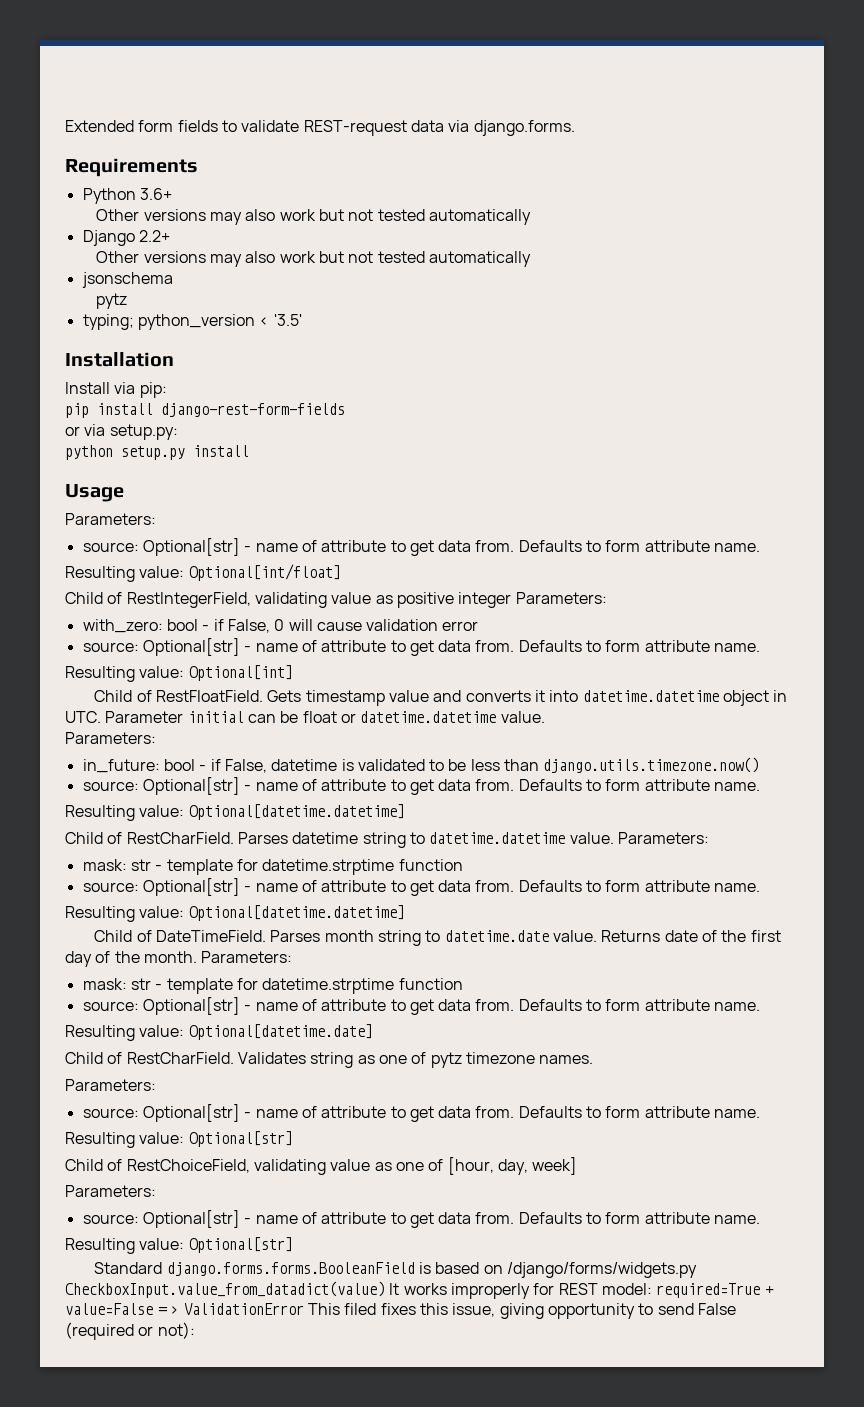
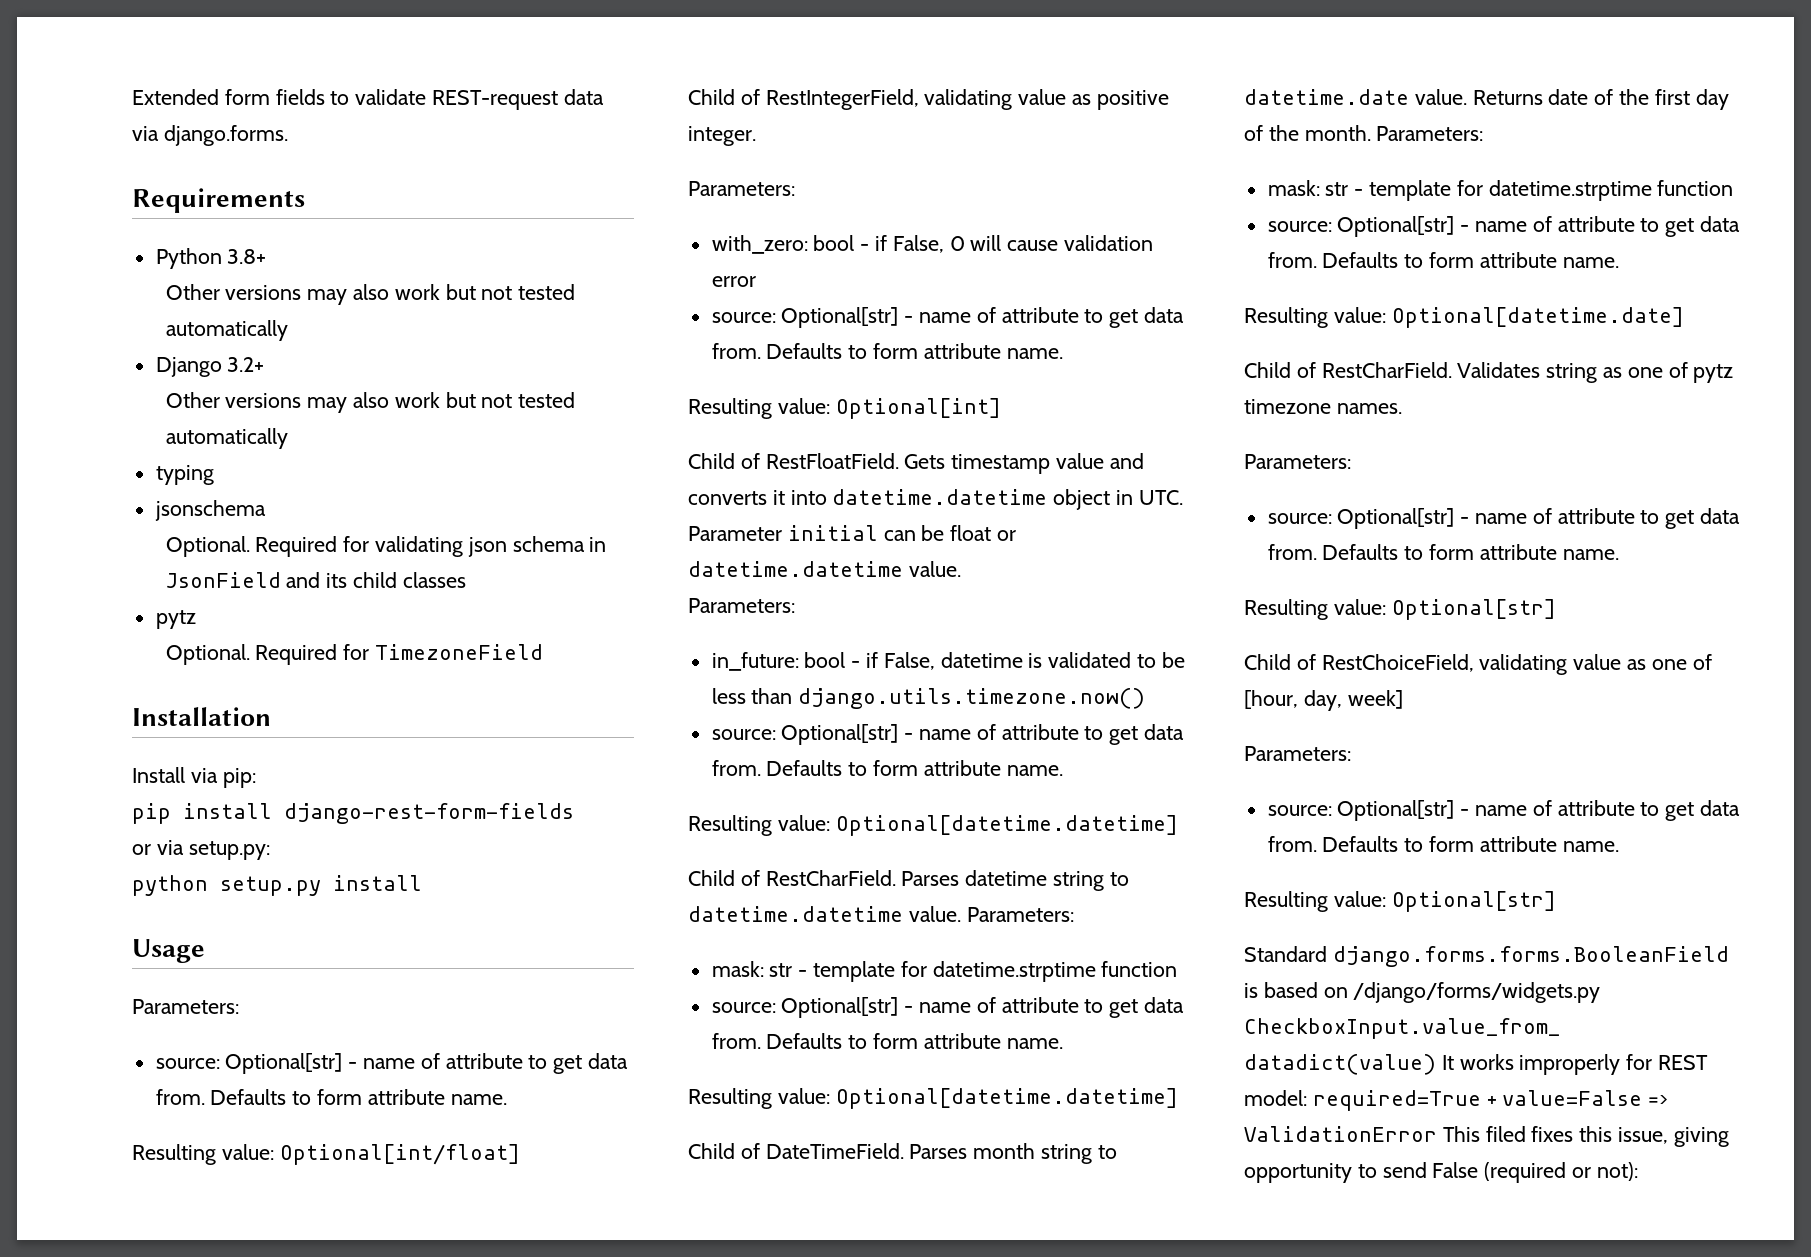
- Python 3.6+
+ Python 3.8+
- Django 2.2+
+ Django 3.2+
  Other versions may also work but not tested automatically
+ typing
  jsonschema
+ Optional. Required for validating json schema in JsonField and its child classes
  pytz
- typing; python_version < '3.5'
+ Optional. Required for TimezoneField
- Child of RestIntegerField, validating value as positive integer Parameters:
+ Child of RestIntegerField, validating value as positive integer.
+ Parameters:

